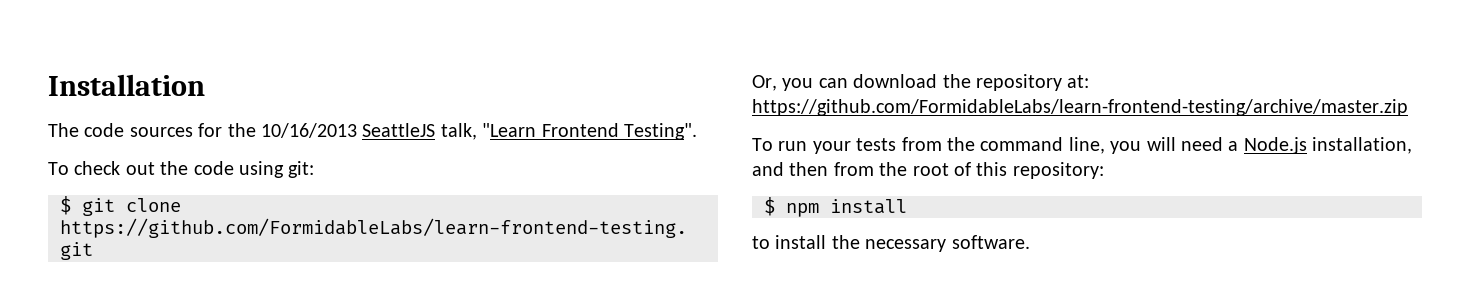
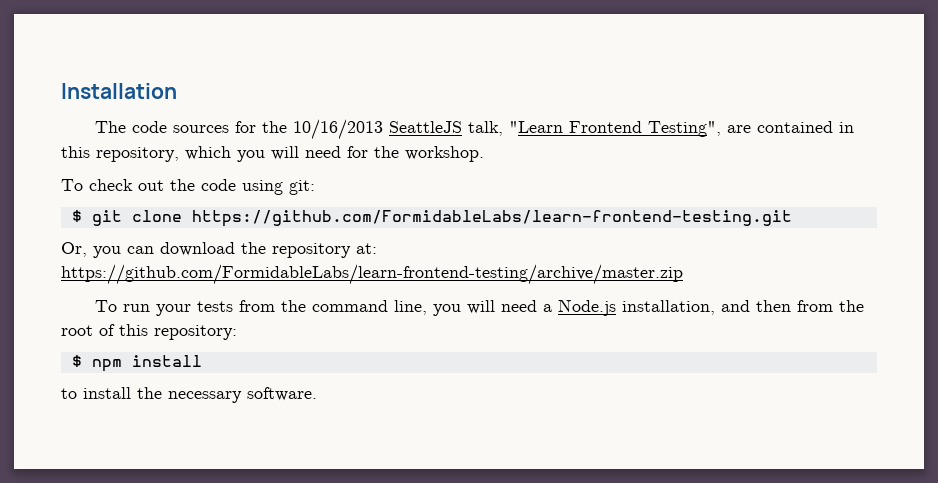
- The code sources for the 10/16/2013 SeattleJS talk, "Learn Frontend Testing".
+ The code sources for the 10/16/2013 SeattleJS talk, "Learn Frontend Testing", are contained in this repository, which you will need for the workshop.

